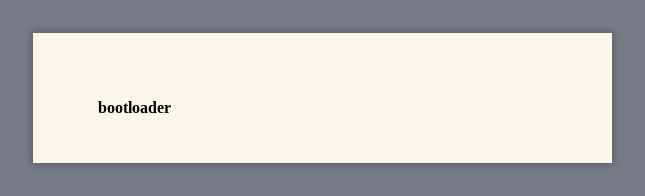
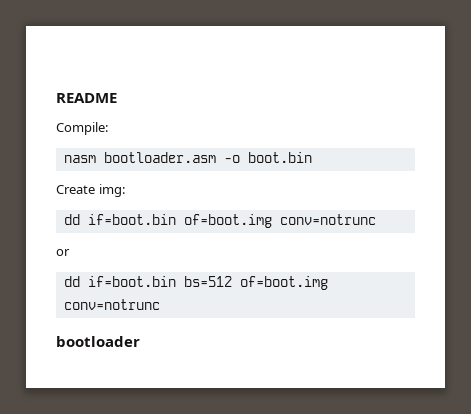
+ README
+ Compile:
+ nasm bootloader.asm -o boot.bin
+ Create img:
+ dd if=boot.bin of=boot.img conv=notrunc
+ or
+ dd if=boot.bin bs=512 of=boot.img conv=notrunc

